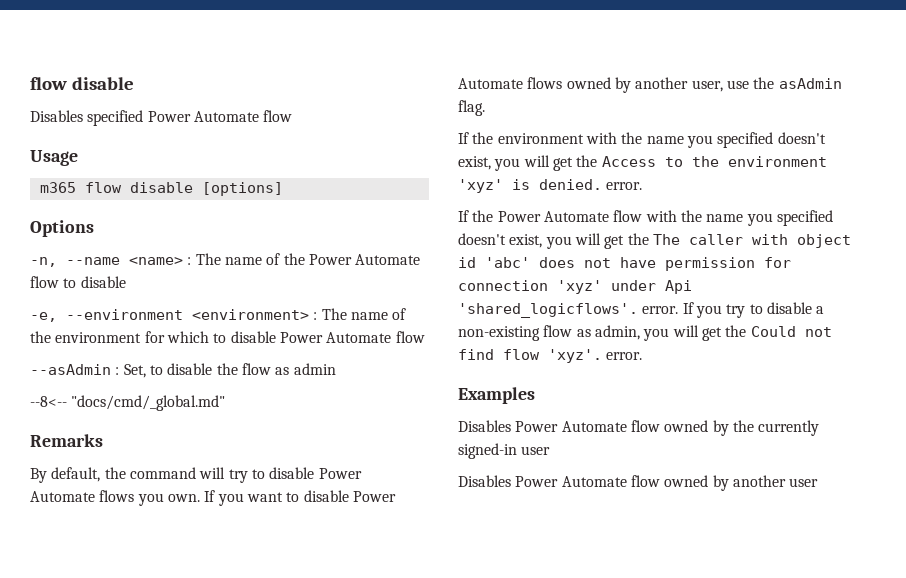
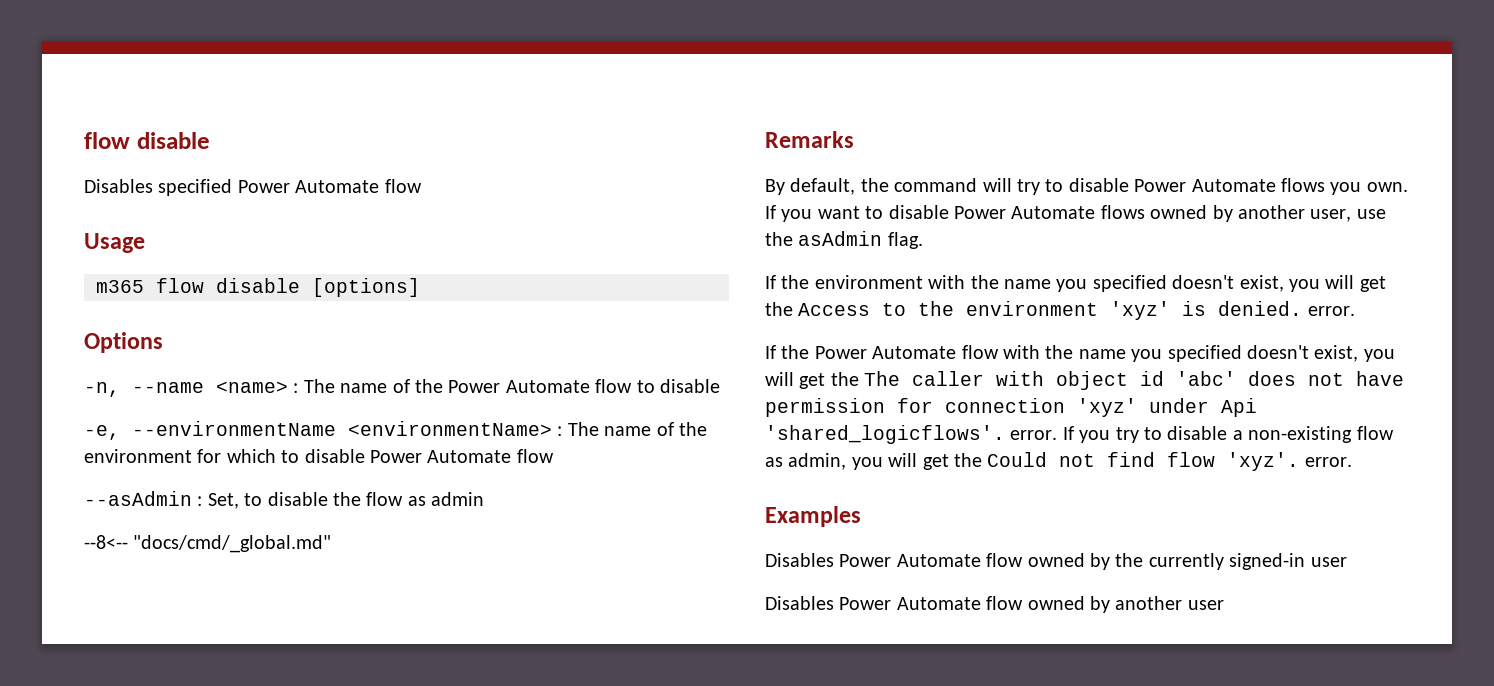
- -e, --environment <environment> : The name of the environment for which to disable Power Automate flow
+ -e, --environmentName <environmentName> : The name of the environment for which to disable Power Automate flow

